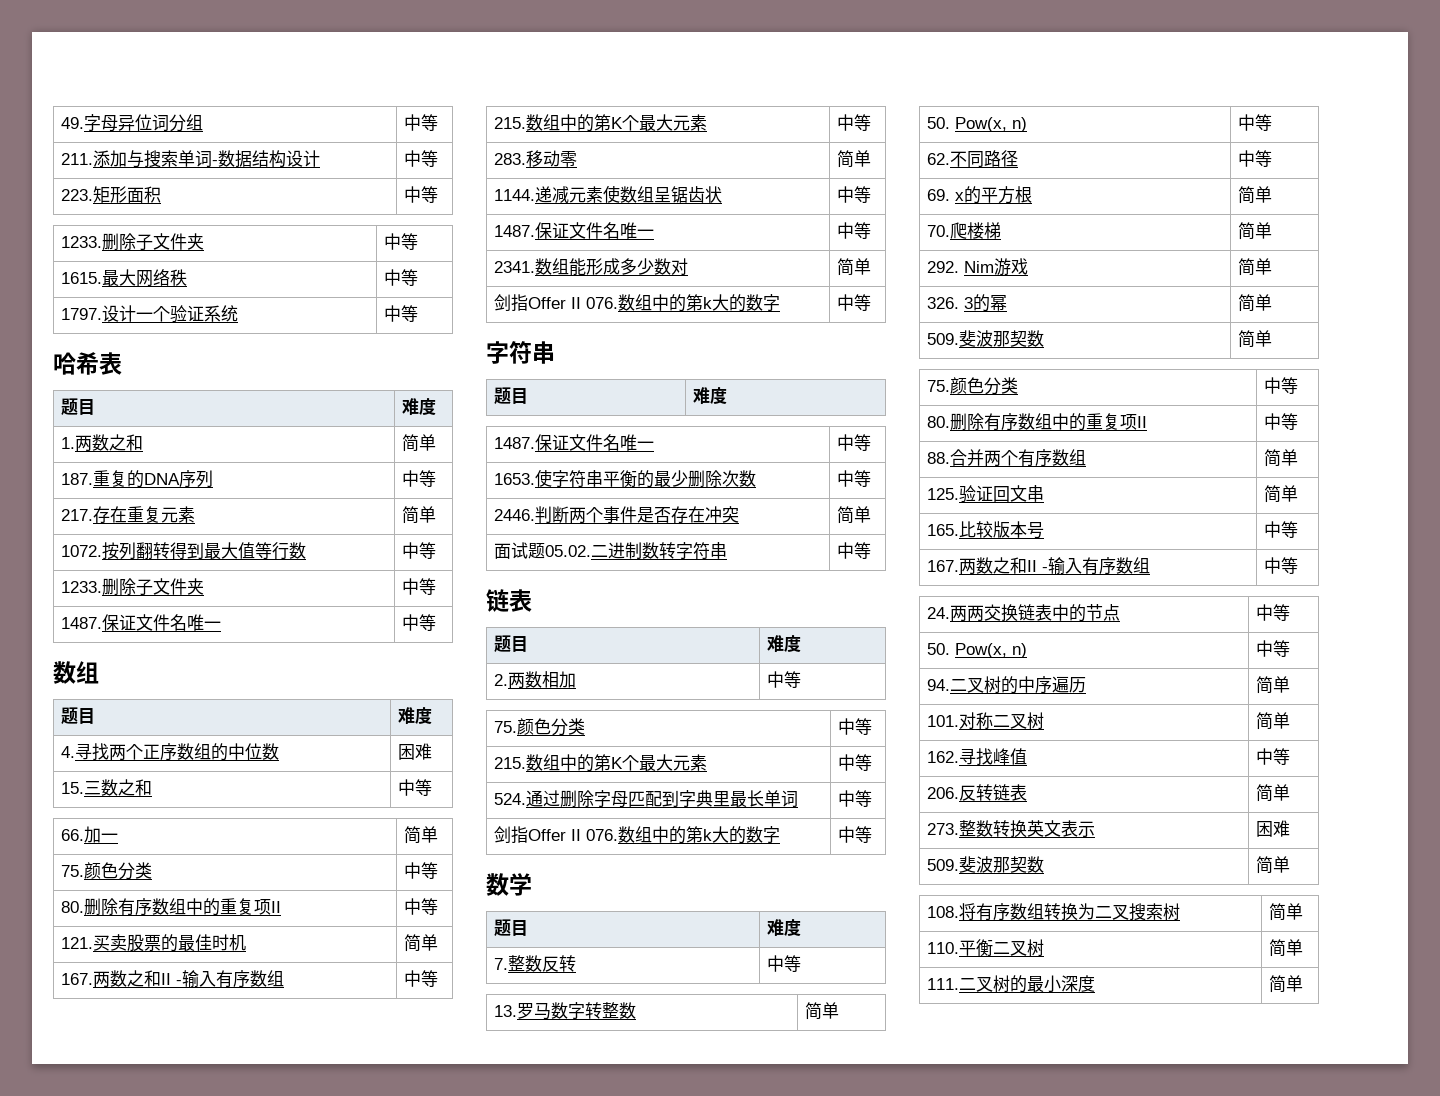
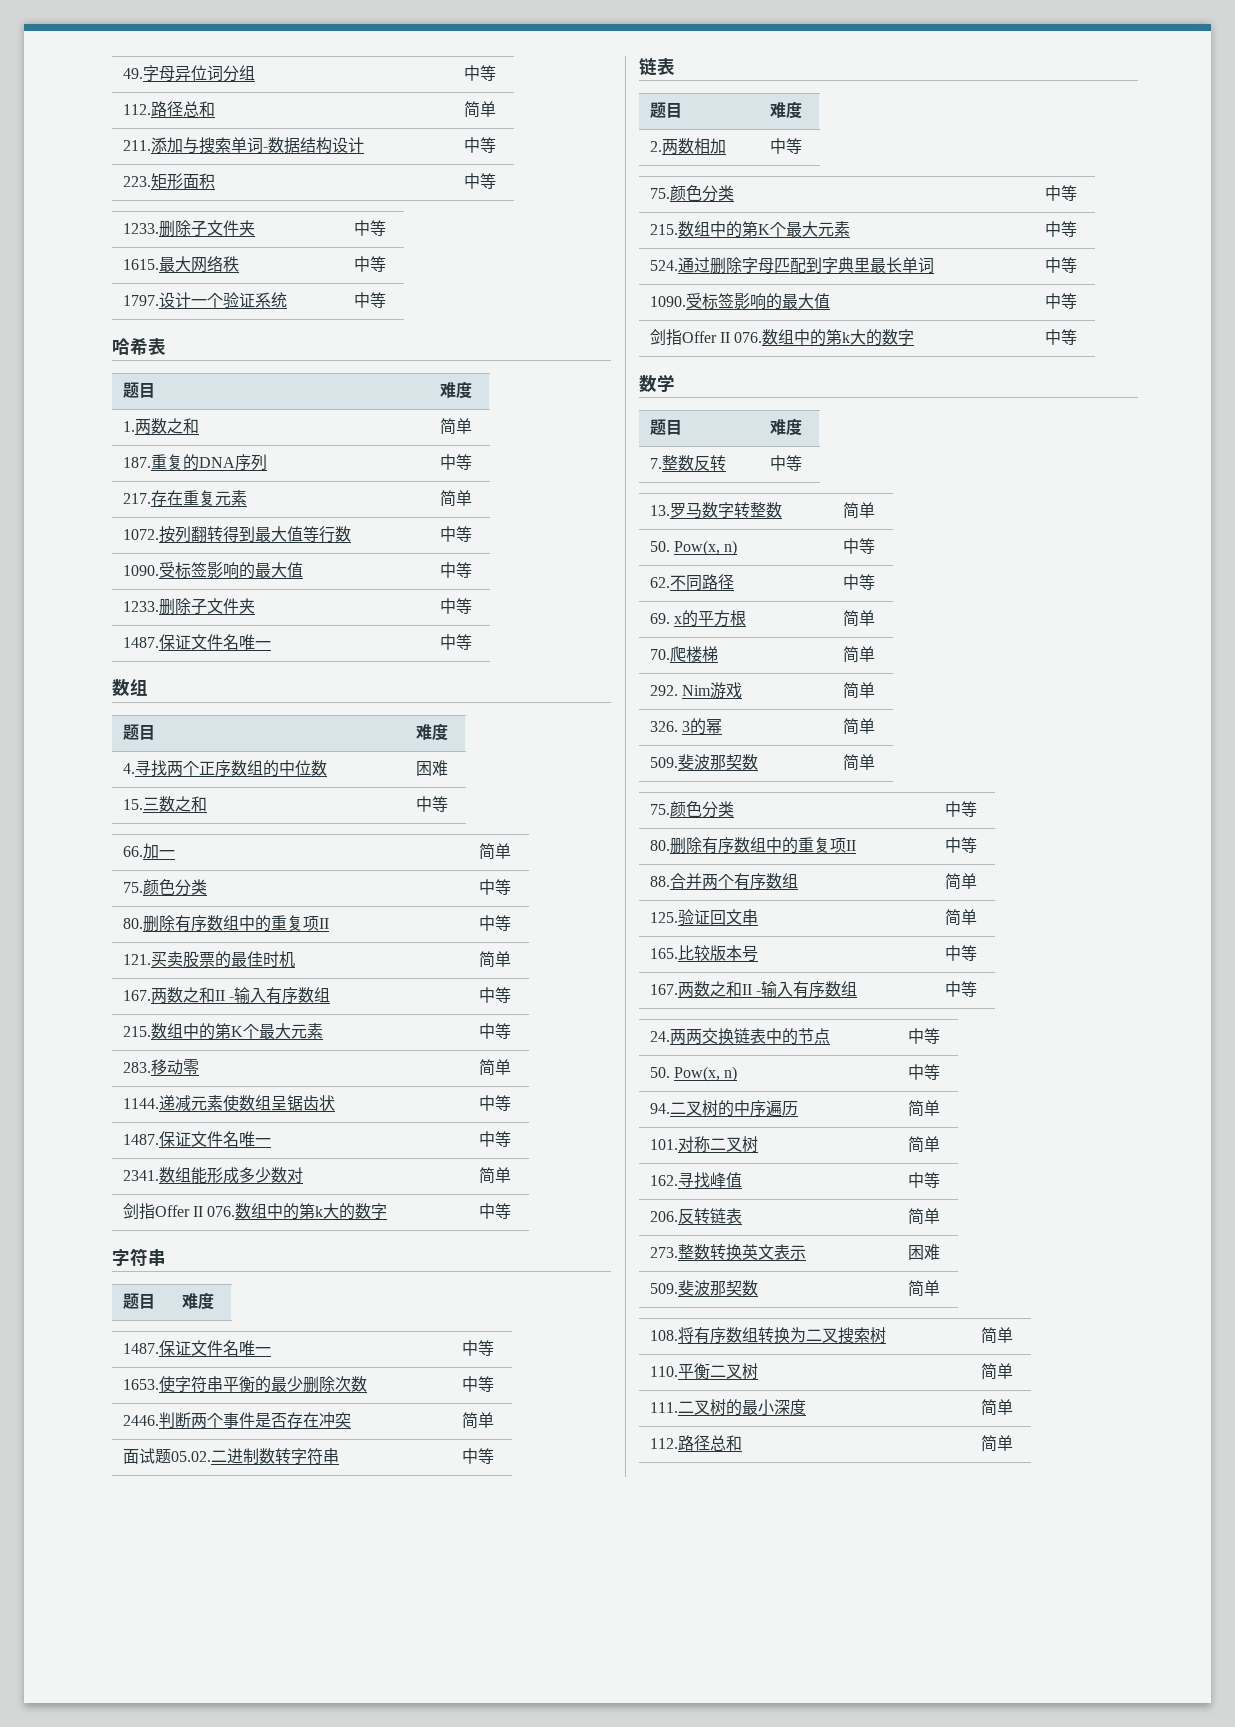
  49.字母异位词分组 | 中等
+ 112.路径总和 | 简单
  1072.按列翻转得到最大值等行数 | 中等
+ 1090.受标签影响的最大值 | 中等
  524.通过删除字母匹配到字典里最长单词 | 中等
+ 1090.受标签影响的最大值 | 中等
  111.二叉树的最小深度 | 简单
+ 112.路径总和 | 简单

